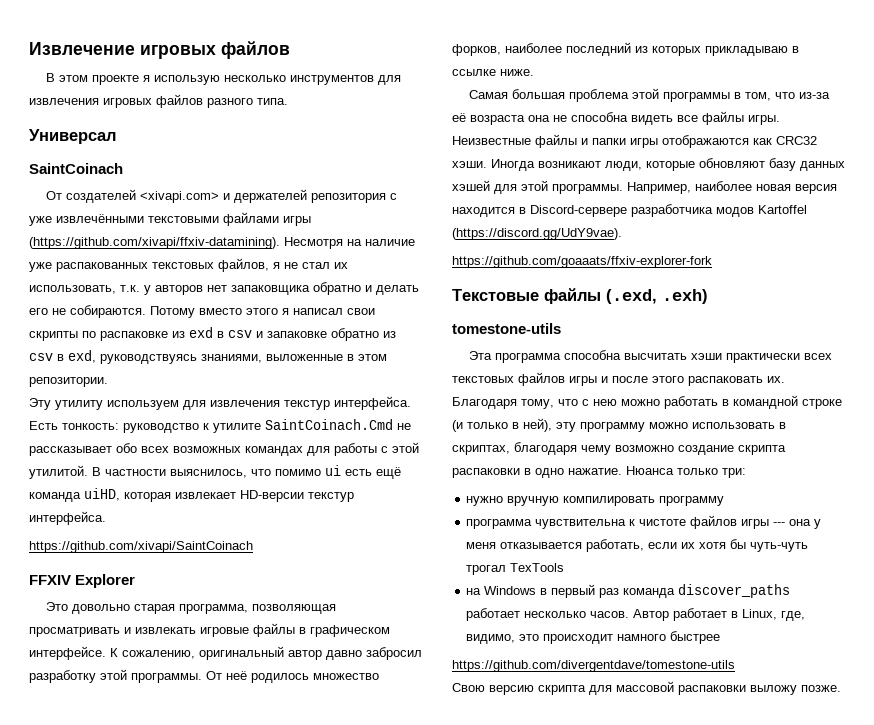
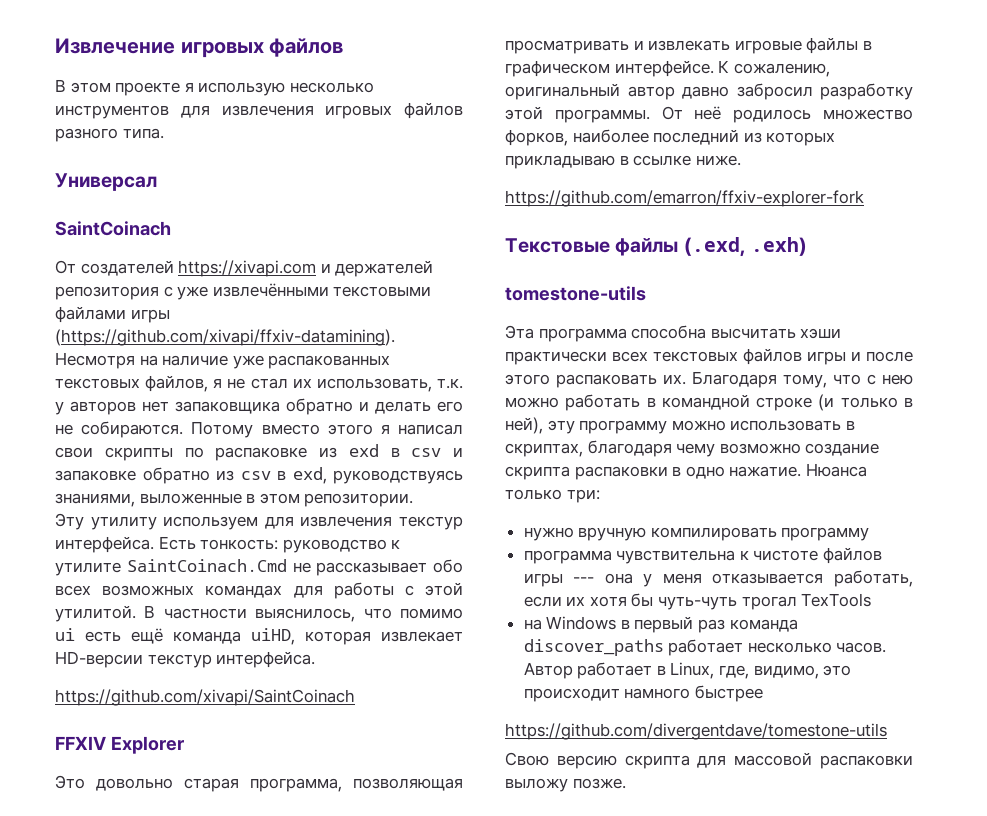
- От создателей <xivapi.com> и держателей репозитория с уже извлечёнными текстовыми файлами игры (https://github.com/xivapi/ffxiv-datamining). Несмотря на наличие уже распакованных текстовых файлов, я не стал их использовать, т.к. у авторов нет запаковщика обратно и делать его не собираются.
+ От создателей https://xivapi.com и держателей репозитория с уже извлечёнными текстовыми файлами игры (https://github.com/xivapi/ffxiv-datamining). Несмотря на наличие уже распакованных текстовых файлов, я не стал их использовать, т.к. у авторов нет запаковщика обратно и делать его не собираются.
- Самая большая проблема этой программы в том, что из-за её возраста она не способна видеть все файлы игры. Неизвестные файлы и папки игры отображаются как CRC32 хэши. Иногда возникают люди, которые обновляют базу данных хэшей для этой программы. Например, наиболее новая версия находится в Discord-сервере разработчика модов Kartoffel (https://discord.gg/UdY9vae).
- https://github.com/goaaats/ffxiv-explorer-fork
+ https://github.com/emarron/ffxiv-explorer-fork

